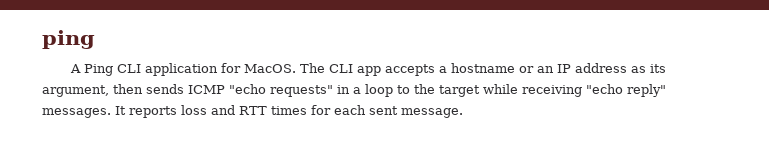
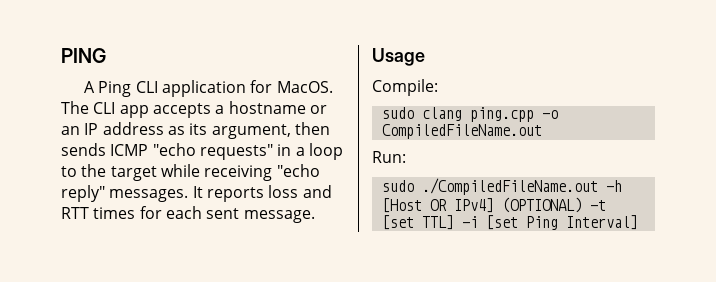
- ping
+ PING
+ Usage
+ Compile:
+ sudo clang ping.cpp -o CompiledFileName.out
+ Run:
+ sudo ./CompiledFileName.out -h [Host OR IPv4] (OPTIONAL) -t [set TTL] -i [set Ping Interval]

